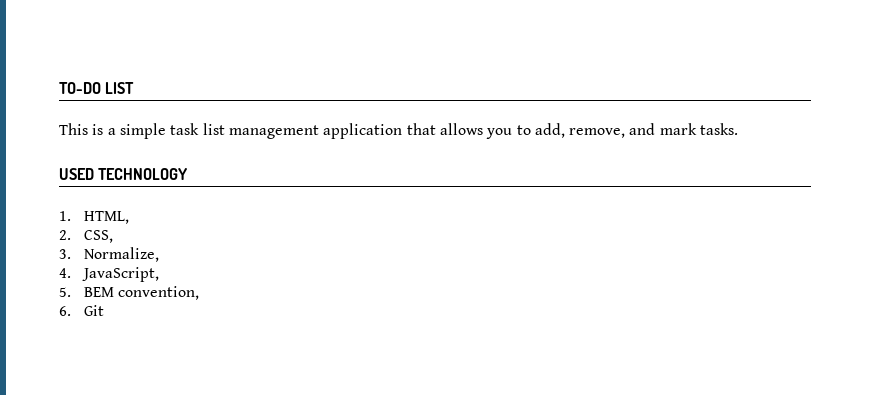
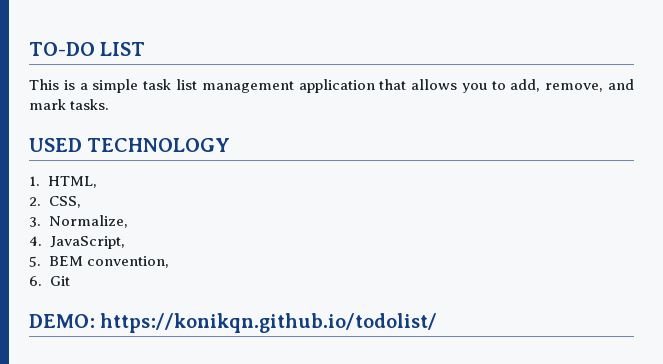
+ DEMO: https://konikqn.github.io/todolist/

